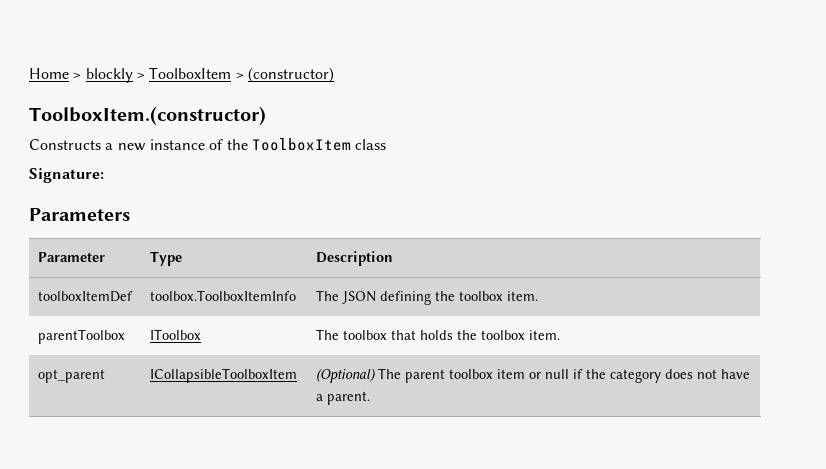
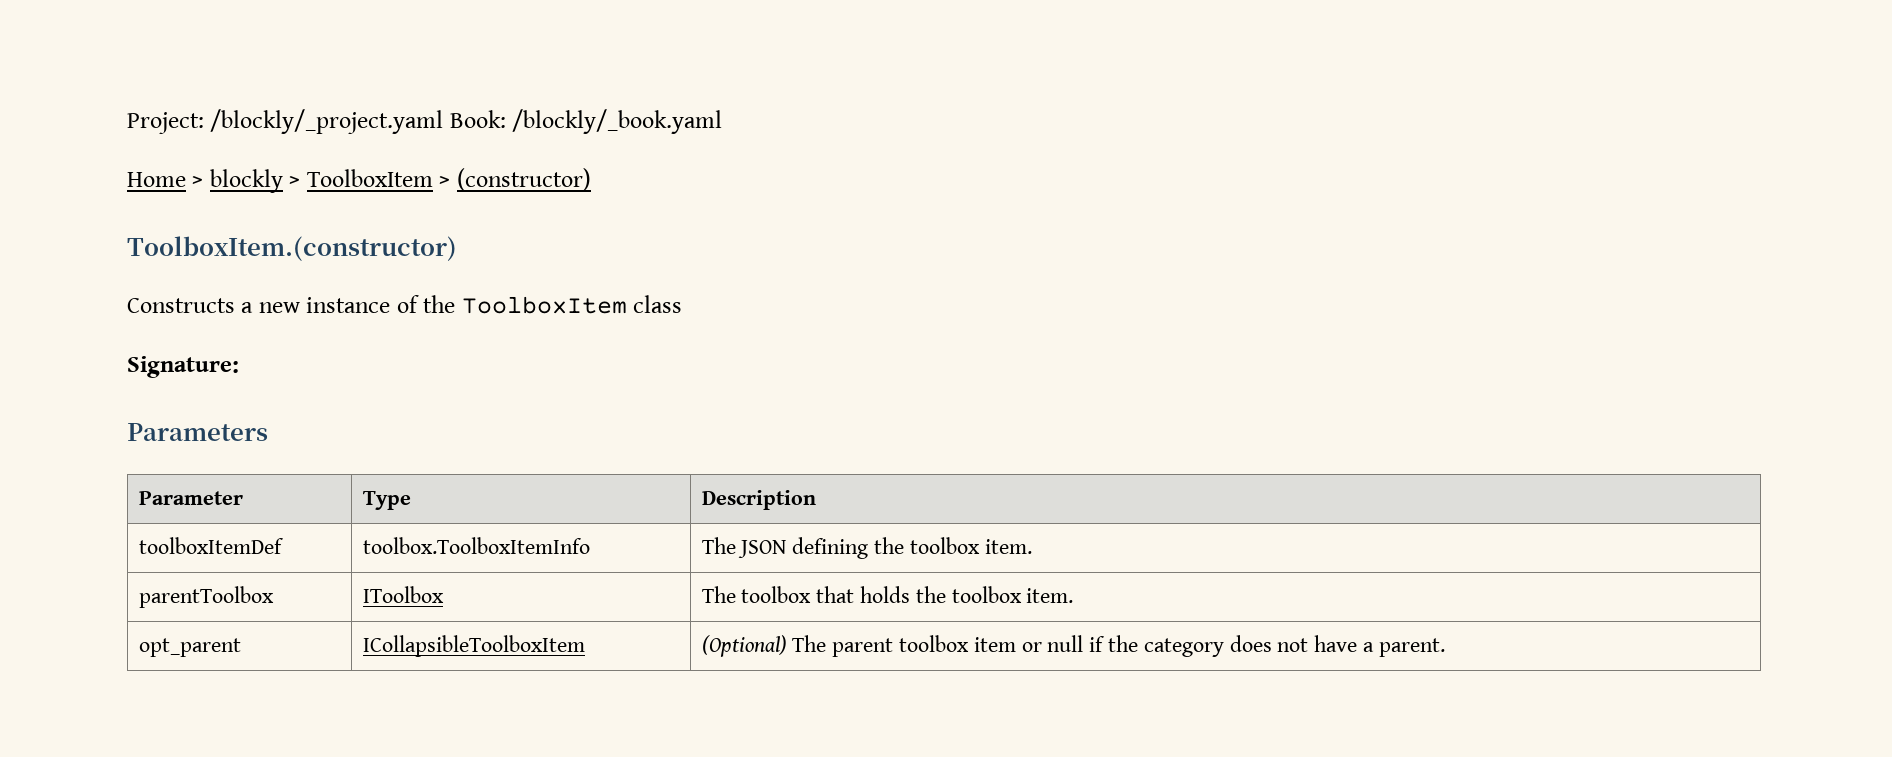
+ Project: /blockly/_project.yaml Book: /blockly/_book.yaml

